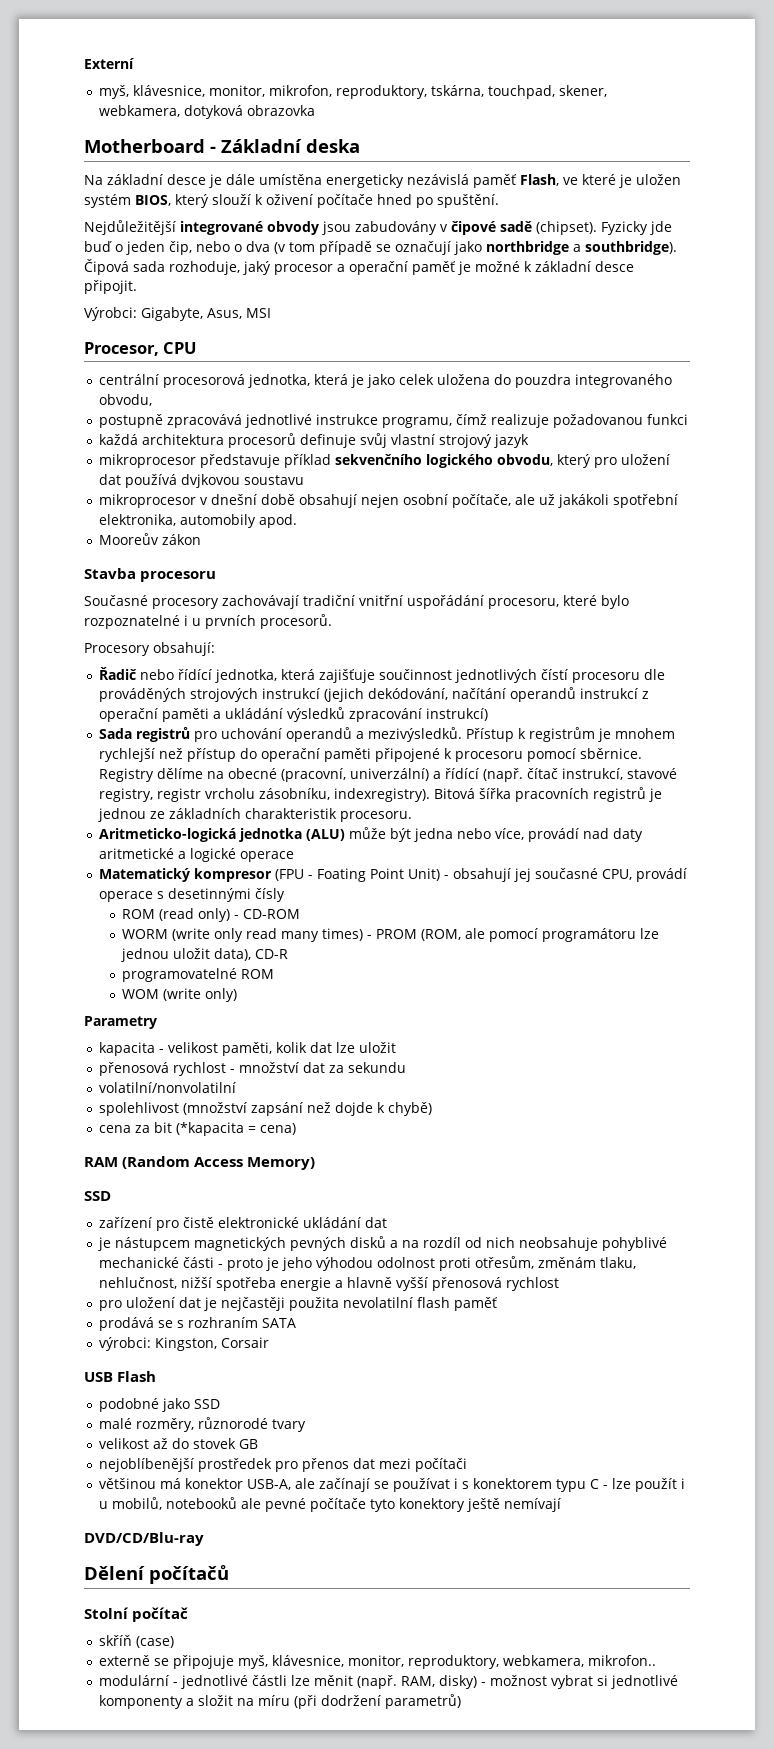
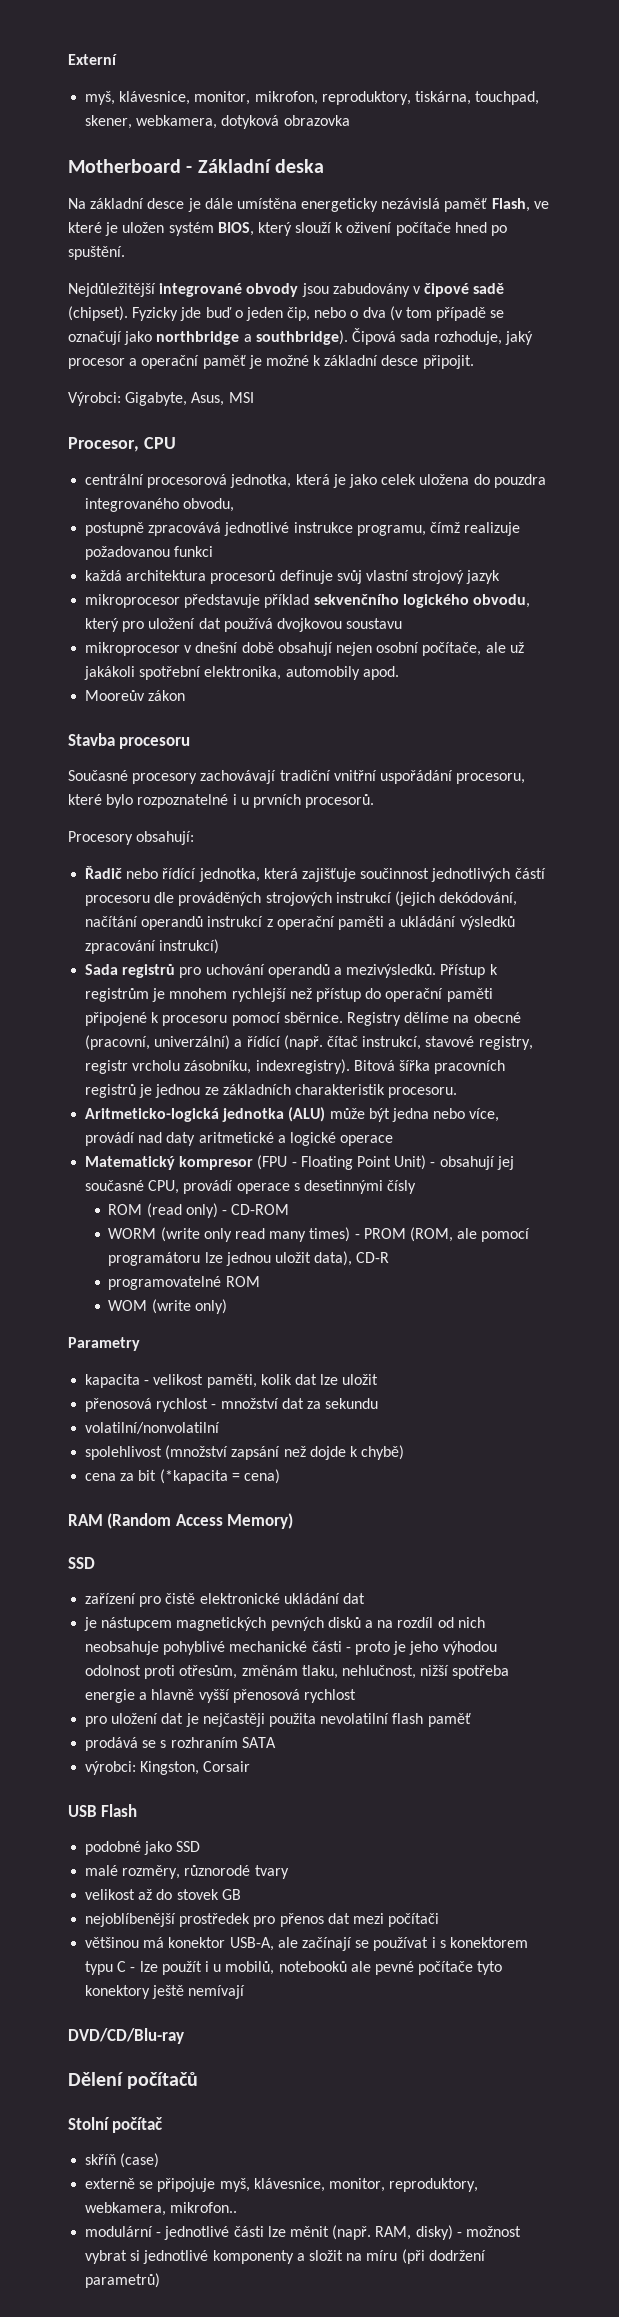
- myš, klávesnice, monitor, mikrofon, reproduktory, tskárna, touchpad, skener, webkamera, dotyková obrazovka
+ myš, klávesnice, monitor, mikrofon, reproduktory, tiskárna, touchpad, skener, webkamera, dotyková obrazovka
- mikroprocesor představuje příklad sekvenčního logického obvodu, který pro uložení dat používá dvjkovou soustavu
+ mikroprocesor představuje příklad sekvenčního logického obvodu, který pro uložení dat používá dvojkovou soustavu
- Řadič nebo řídící jednotka, která zajišťuje součinnost jednotlivých čístí procesoru dle prováděných strojových instrukcí (jejich dekódování, načítání operandů instrukcí z operační paměti a ukládání výsledků zpracování instrukcí)
+ Řadič nebo řídící jednotka, která zajišťuje součinnost jednotlivých částí procesoru dle prováděných strojových instrukcí (jejich dekódování, načítání operandů instrukcí z operační paměti a ukládání výsledků zpracování instrukcí)
- Matematický kompresor (FPU - Foating Point Unit) - obsahují jej současné CPU, provádí operace s desetinnými čísly
+ Matematický kompresor (FPU - Floating Point Unit) - obsahují jej současné CPU, provádí operace s desetinnými čísly
- modulární - jednotlivé částli lze měnit (např.
+ modulární - jednotlivé části lze měnit (např.

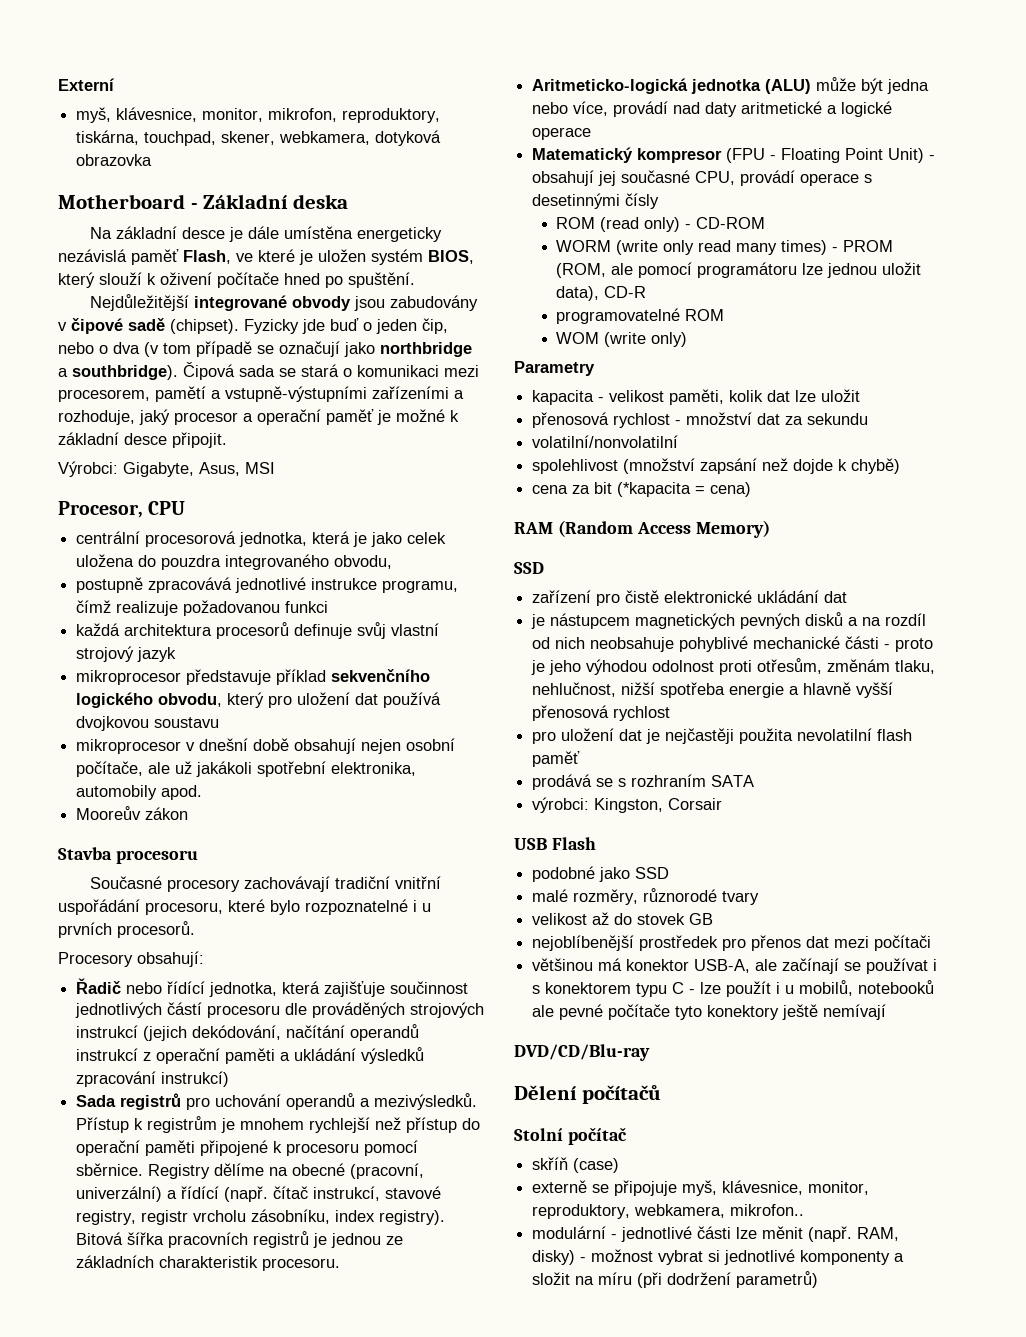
- Čipová sada rozhoduje, jaký procesor a operační paměť je možné k základní desce připojit.
+ Čipová sada se stará o komunikaci mezi procesorem, pamětí a vstupně-výstupními zařízeními a rozhoduje, jaký procesor a operační paměť je možné k základní desce připojit.
- Registry dělíme na obecné (pracovní, univerzální) a řídící (např. čítač instrukcí, stavové registry, registr vrcholu zásobníku, indexregistry).
+ Registry dělíme na obecné (pracovní, univerzální) a řídící (např. čítač instrukcí, stavové registry, registr vrcholu zásobníku, index registry).

